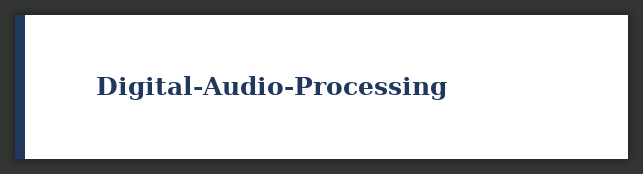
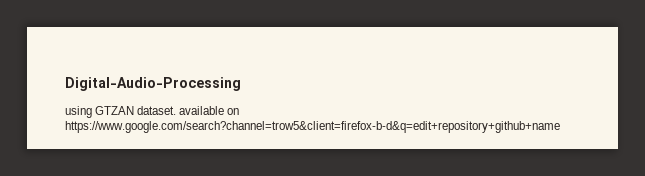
+ using GTZAN dataset. available on https://www.google.com/search?channel=trow5&client=firefox-b-d&q=edit+repository+github+name

